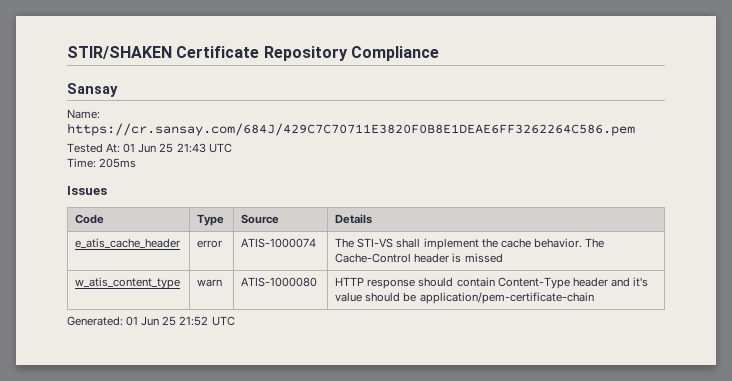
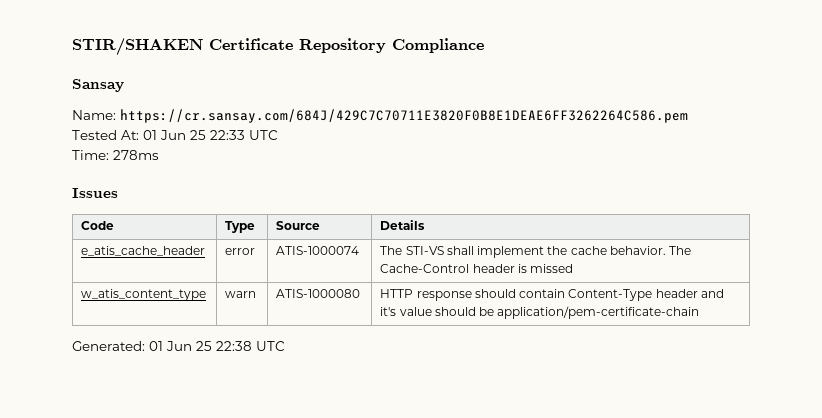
- Tested At: 01 Jun 25 21:43 UTC
+ Tested At: 01 Jun 25 22:33 UTC
- Time: 205ms
+ Time: 278ms
- Generated: 01 Jun 25 21:52 UTC
+ Generated: 01 Jun 25 22:38 UTC

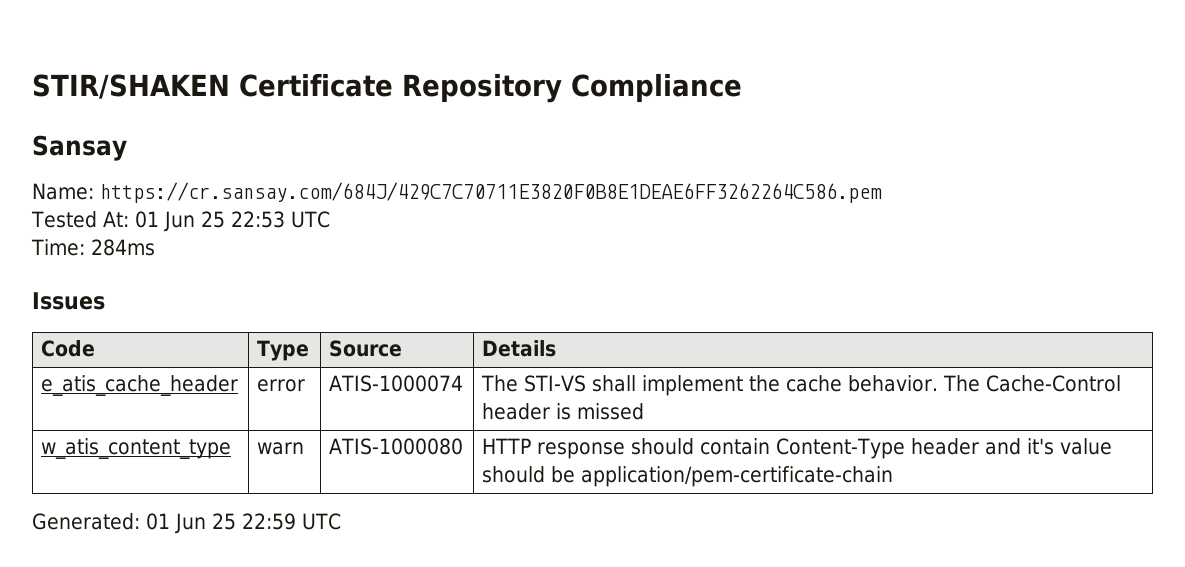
- Tested At: 01 Jun 25 22:33 UTC
+ Tested At: 01 Jun 25 22:53 UTC
- Time: 278ms
+ Time: 284ms
- Generated: 01 Jun 25 22:38 UTC
+ Generated: 01 Jun 25 22:59 UTC

